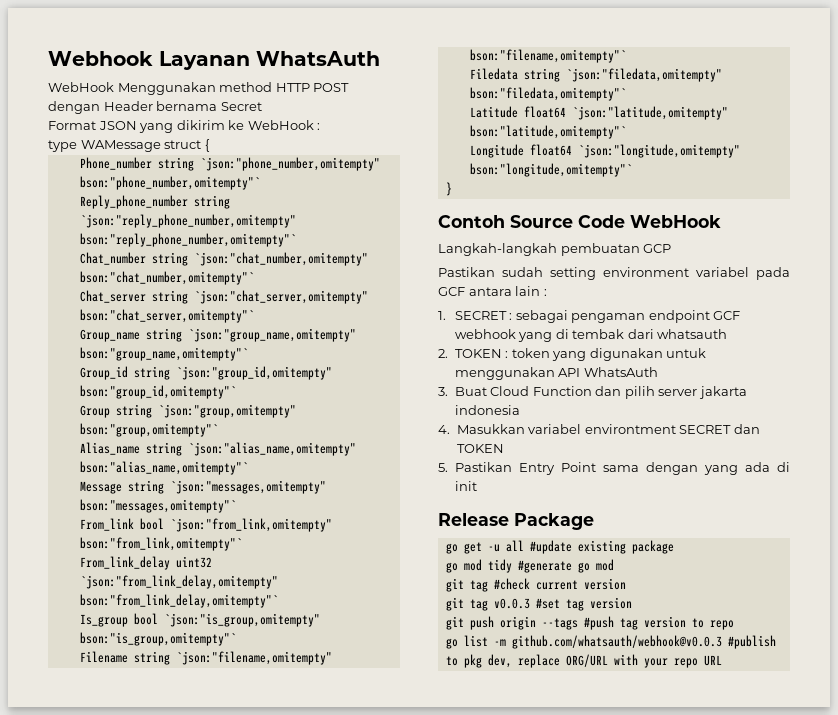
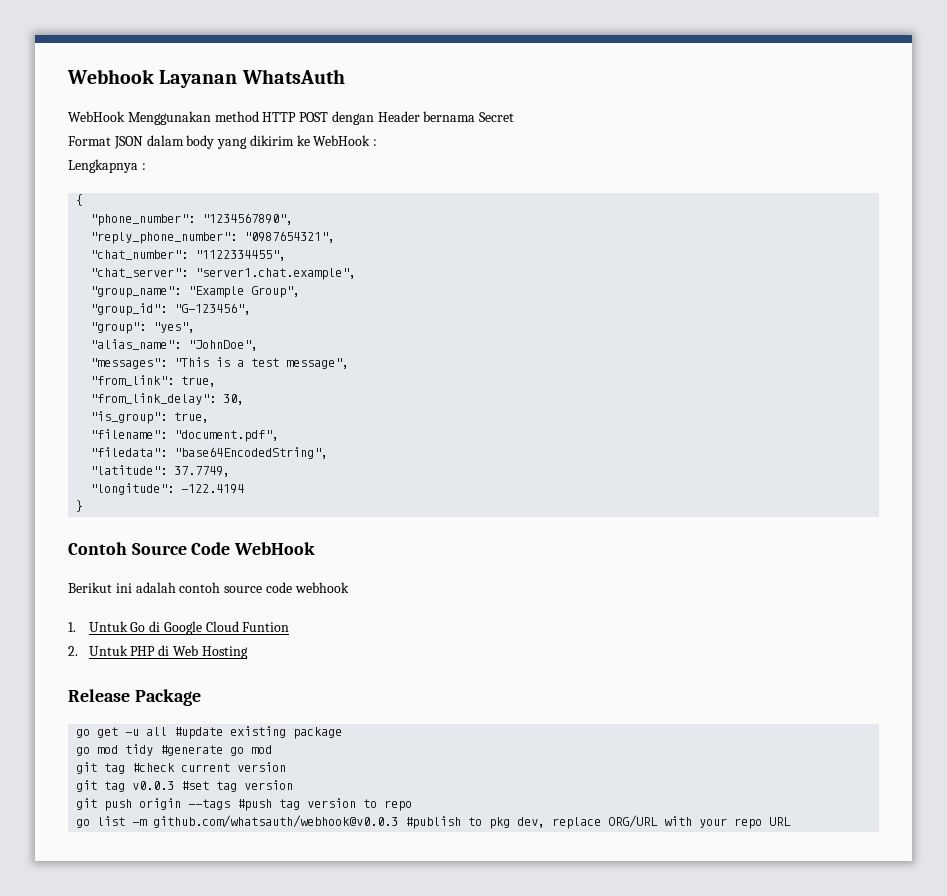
- Format JSON yang dikirim ke WebHook :
+ Format JSON dalam body yang dikirim ke WebHook :
- type WAMessage struct {
- Phone_number string `json:"phone_number,omitempty" bson:"phone_number,omitempty"`
- Reply_phone_number string `json:"reply_phone_number,omitempty" bson:"reply_phone_number,omitempty"`
- Chat_number string `json:"chat_number,omitempty" bson:"chat_number,omitempty"`
- Chat_server string `json:"chat_server,omitempty" bson:"chat_server,omitempty"`
- Group_name string `json:"group_name,omitempty" bson:"group_name,omitempty"`
- Group_id string `json:"group_id,omitempty" bson:"group_id,omitempty"`
- Group string `json:"group,omitempty" bson:"group,omitempty"`
- Alias_name string `json:"alias_name,omitempty" bson:"alias_name,omitempty"`
- Message string `json:"messages,omitempty" bson:"messages,omitempty"`
- From_link bool `json:"from_link,omitempty" bson:"from_link,omitempty"`
- From_link_delay uint32 `json:"from_link_delay,omitempty" bson:"from_link_delay,omitempty"`
- Is_group bool `json:"is_group,omitempty" bson:"is_group,omitempty"`
- Filename string `json:"filename,omitempty" bson:"filename,omitempty"`
- Filedata string `json:"filedata,omitempty" bson:"filedata,omitempty"`
- Latitude float64 `json:"latitude,omitempty" bson:"latitude,omitempty"`
- Longitude float64 `json:"longitude,omitempty" bson:"longitude,omitempty"`
+ Lengkapnya :
+ {
+ "phone_number": "1234567890",
+ "reply_phone_number": "0987654321",
+ "chat_number": "1122334455",
+ "chat_server": "server1.chat.example",
+ "group_name": "Example Group",
+ "group_id": "G-123456",
+ "group": "yes",
+ "alias_name": "JohnDoe",
+ "messages": "This is a test message",
+ "from_link": true,
+ "from_link_delay": 30,
+ "is_group": true,
+ "filename": "document.pdf",
+ "filedata": "base64EncodedString",
+ "latitude": 37.7749,
+ "longitude": -122.4194
- Langkah-langkah pembuatan GCP
- Pastikan sudah setting environment variabel pada GCF antara lain :
- 1. SECRET : sebagai pengaman endpoint GCF webhook yang di tembak dari whatsauth
- 2. TOKEN : token yang digunakan untuk menggunakan API WhatsAuth
- 3. Buat Cloud Function dan pilih server jakarta indonesia
- 4. Masukkan variabel environtment SECRET dan TOKEN
- 5. Pastikan Entry Point sama dengan yang ada di init
+ Berikut ini adalah contoh source code webhook
+ 1. Untuk Go di Google Cloud Funtion
+ 2. Untuk PHP di Web Hosting

